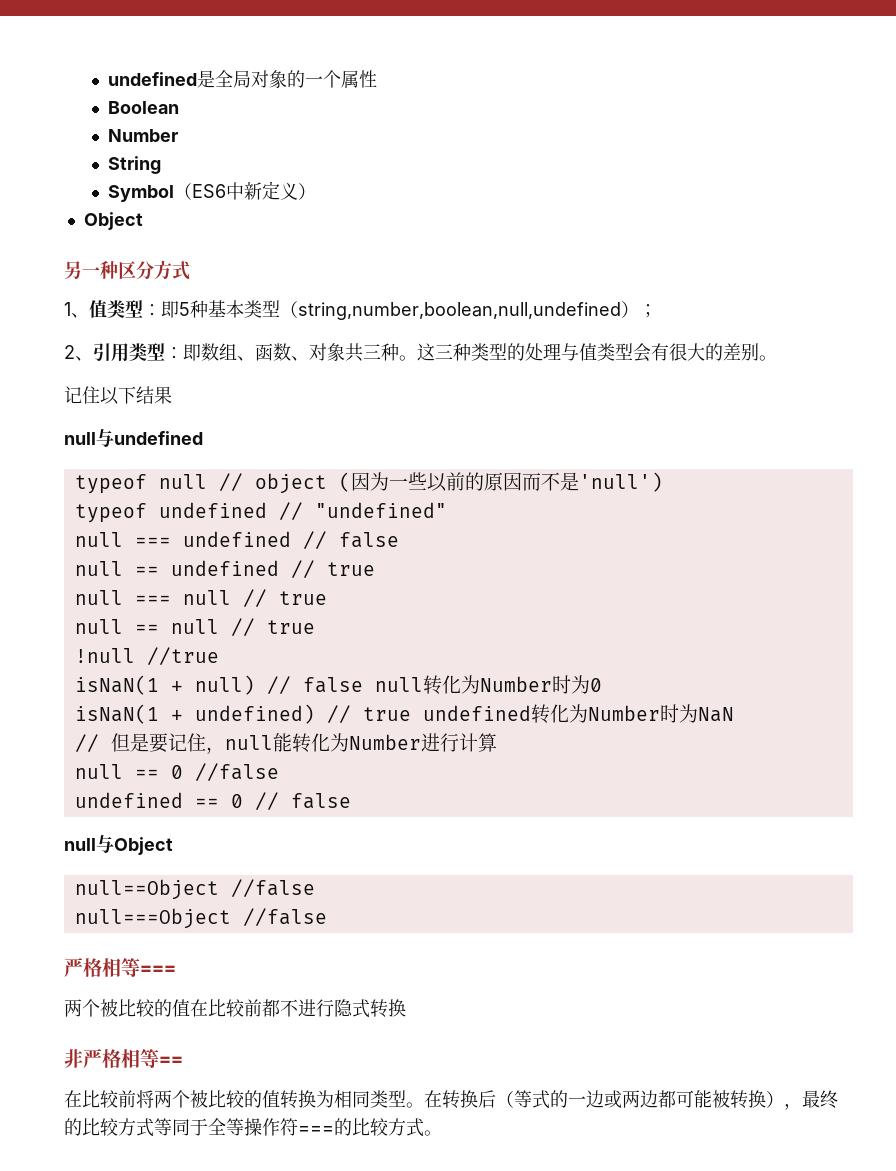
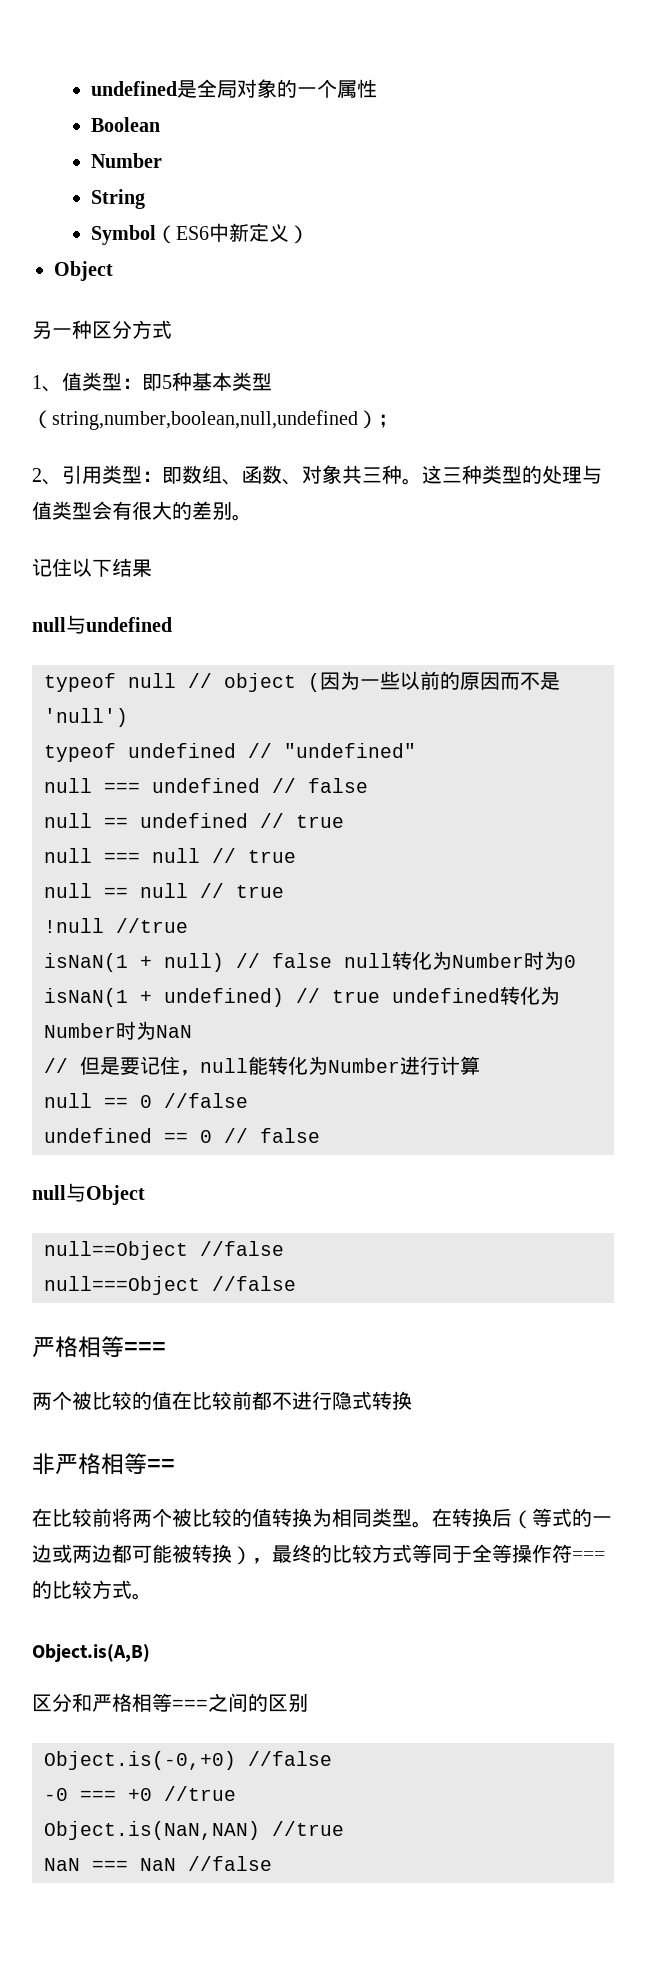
+ Object.is(A,B)
+ 区分和严格相等===之间的区别
+ Object.is(-0,+0) //false
+ -0 === +0 //true
+ Object.is(NaN,NAN) //true
+ NaN === NaN //false

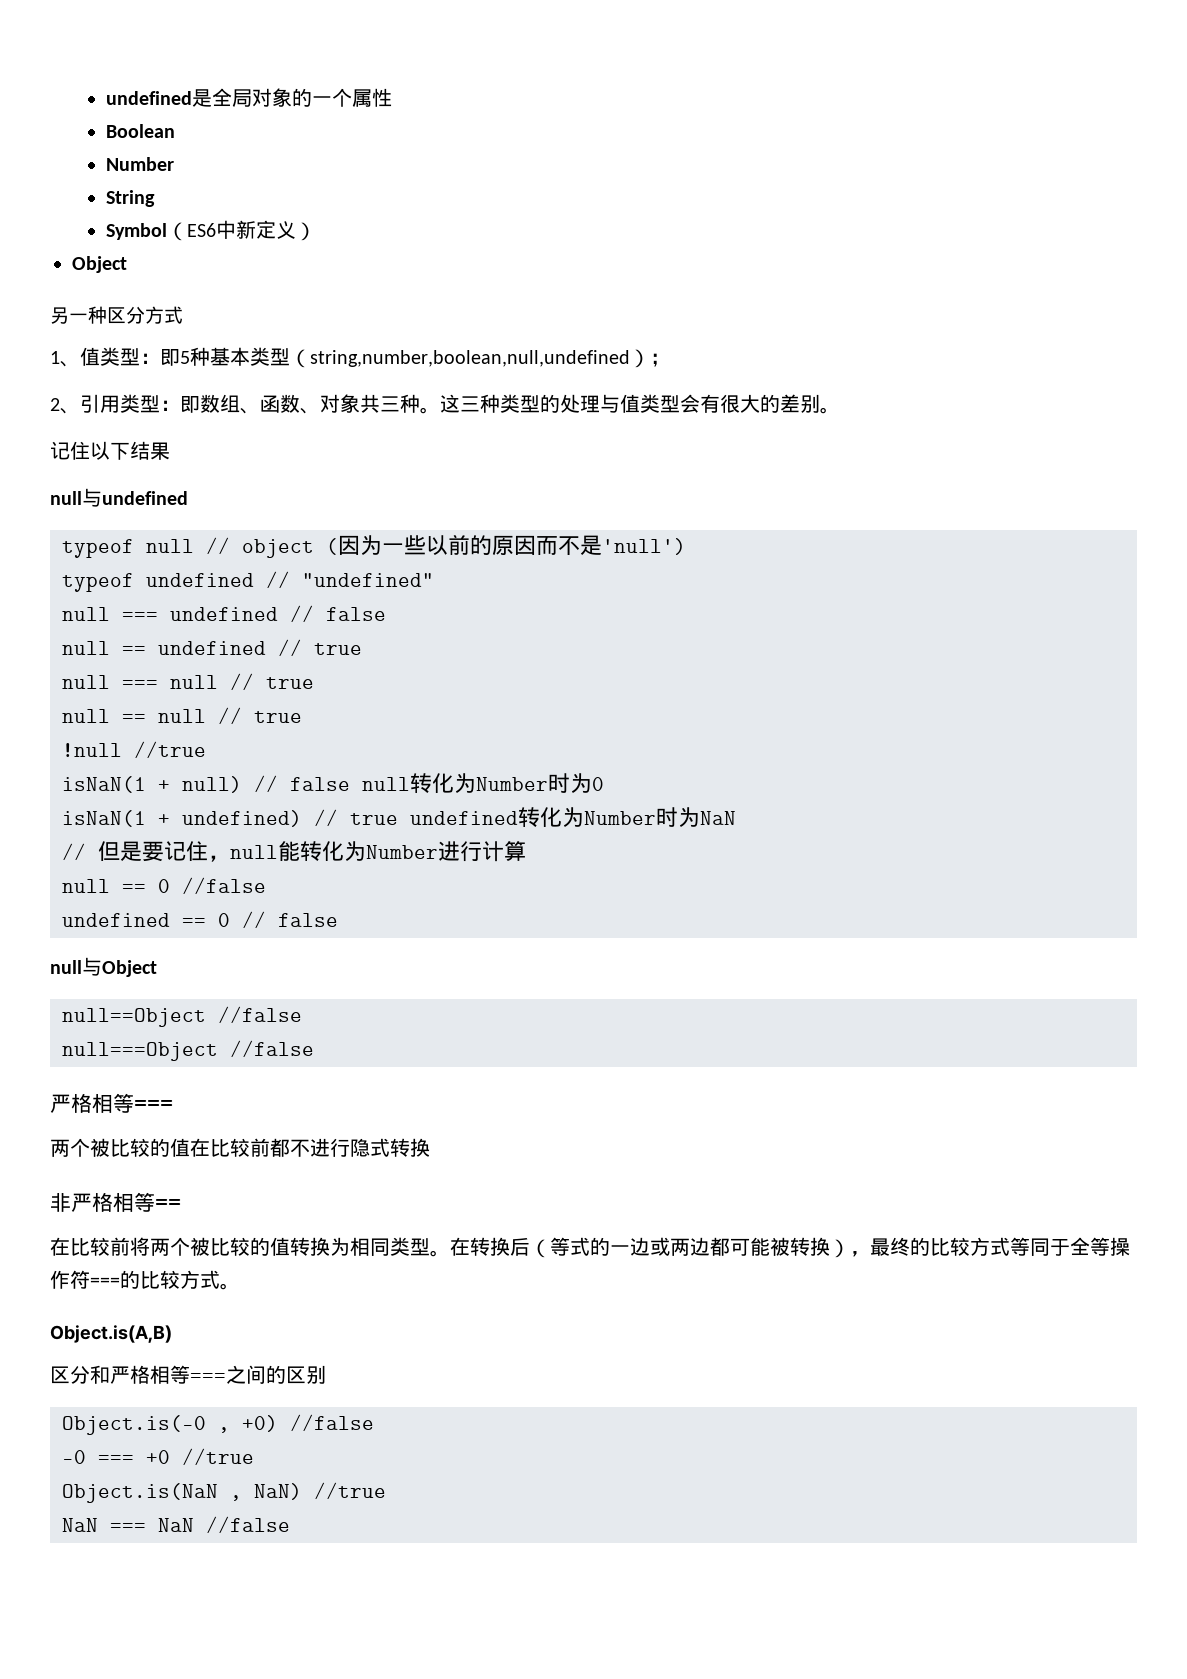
- Object.is(-0,+0) //false
+ Object.is(-0 , +0) //false
- Object.is(NaN,NAN) //true
+ Object.is(NaN , NaN) //true

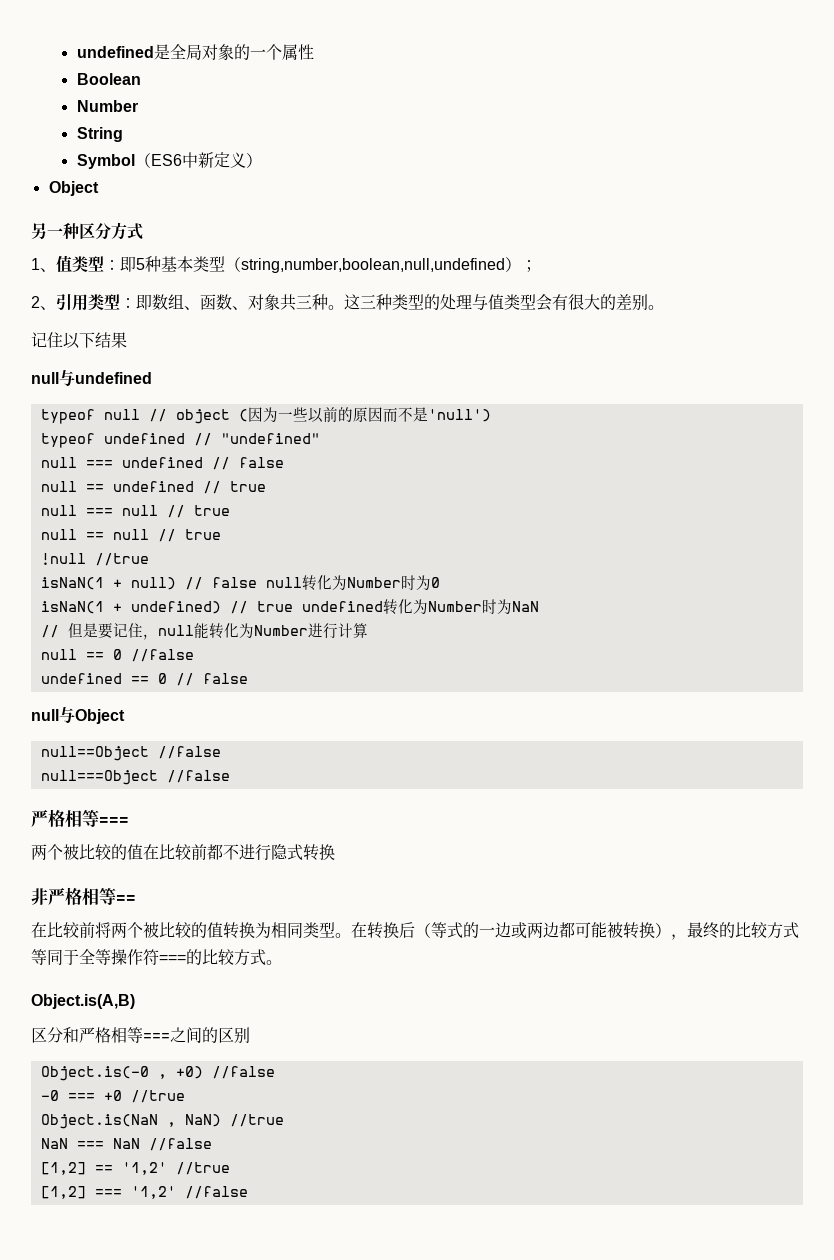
+ [1,2] == '1,2' //true
+ [1,2] === '1,2' //false

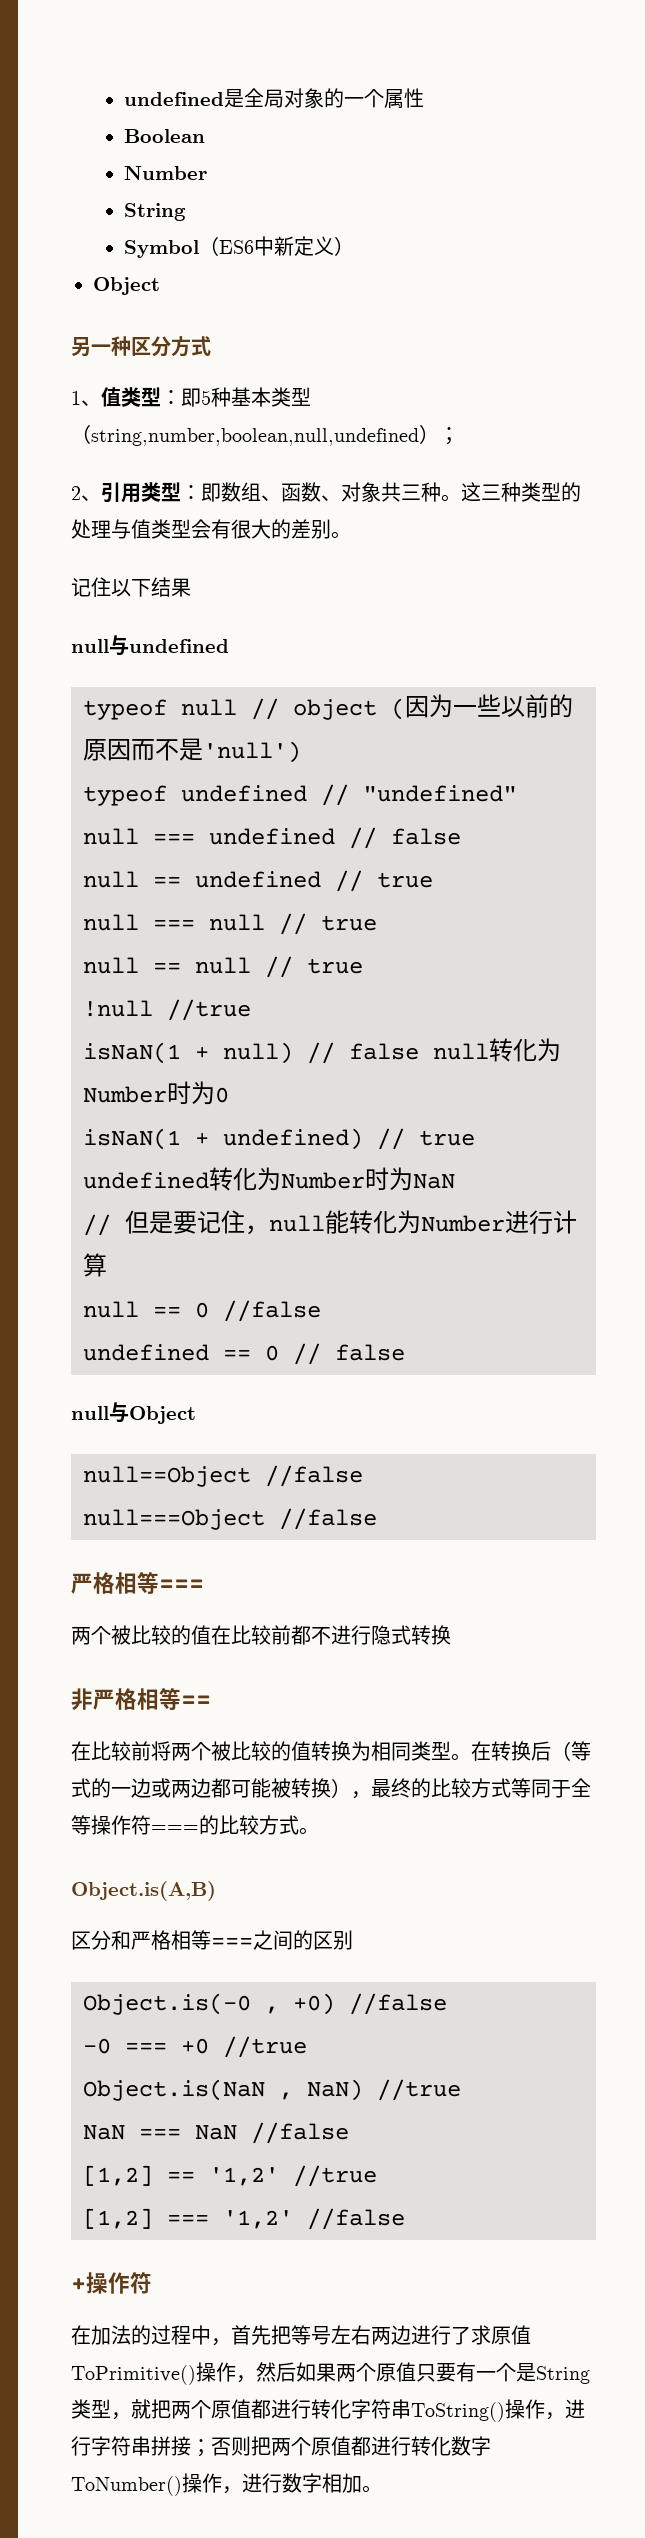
+ +操作符
+ 在加法的过程中，首先把等号左右两边进行了求原值ToPrimitive()操作，然后如果两个原值只要有一个是String类型，就把两个原值都进行转化字符串ToString()操作，进行字符串拼接；否则把两个原值都进行转化数字ToNumber()操作，进行数字相加。

